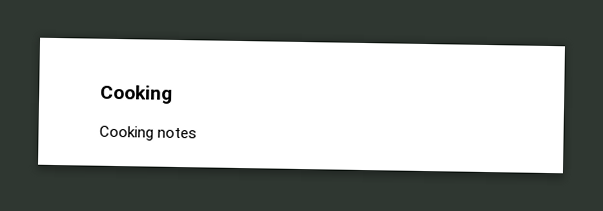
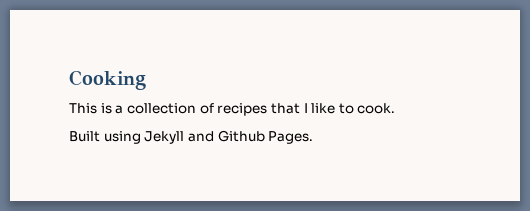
- Cooking notes
+ This is a collection of recipes that I like to cook.
+ Built using Jekyll and Github Pages.

